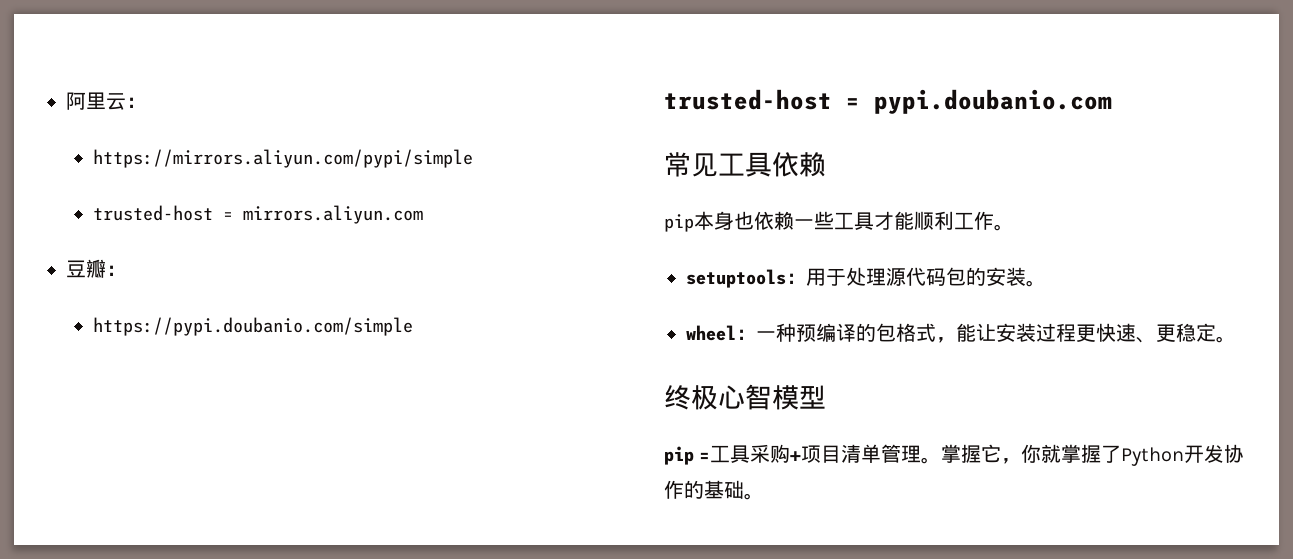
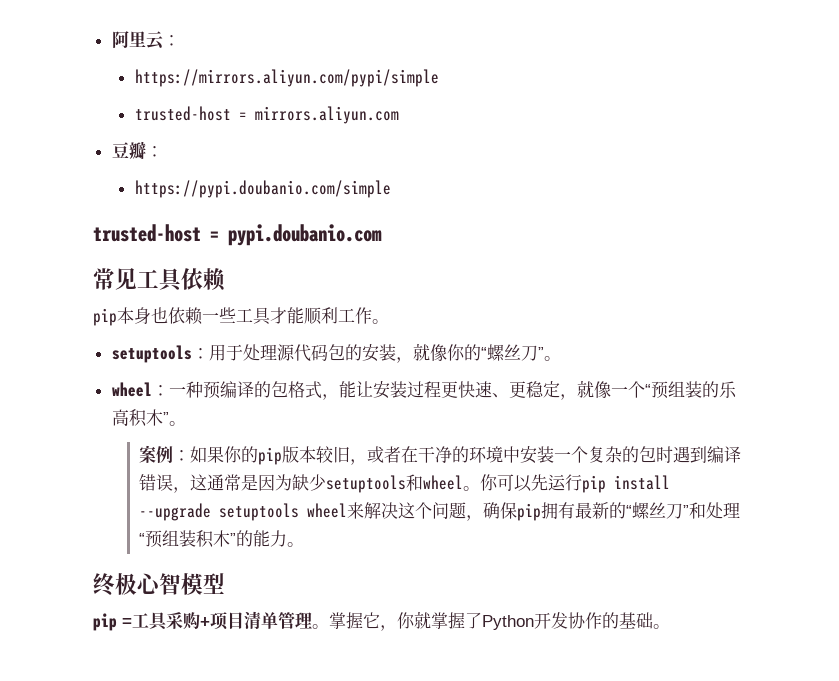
- setuptools：用于处理源代码包的安装。
+ setuptools：用于处理源代码包的安装，就像你的“螺丝刀”。
- wheel：一种预编译的包格式，能让安装过程更快速、更稳定。
+ wheel：一种预编译的包格式，能让安装过程更快速、更稳定，就像一个“预组装的乐高积木”。
+ 案例：如果你的pip版本较旧，或者在干净的环境中安装一个复杂的包时遇到编译错误，这通常是因为缺少setuptools和wheel。你可以先运行pip install --upgrade setuptools wheel来解决这个问题，确保pip拥有最新的“螺丝刀”和处理“预组装积木”的能力。

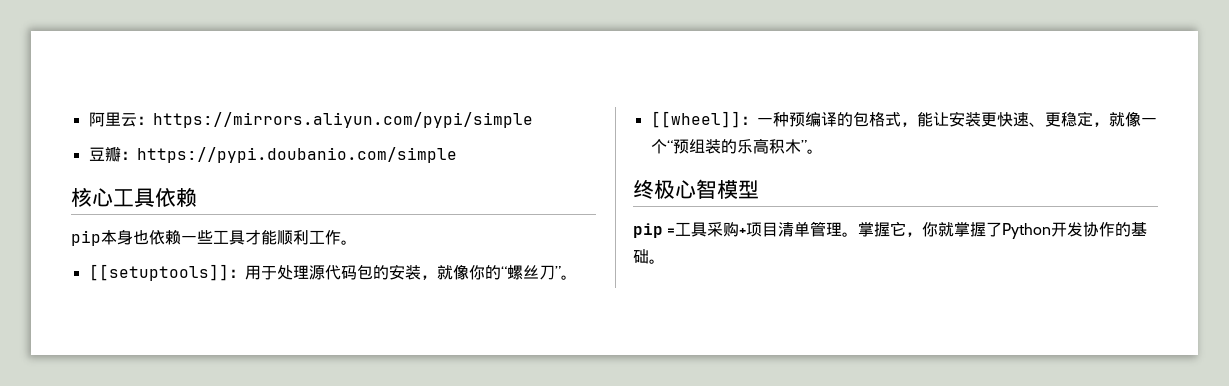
- 阿里云：
- https://mirrors.aliyun.com/pypi/simple
+ 阿里云：https://mirrors.aliyun.com/pypi/simple
- trusted-host = mirrors.aliyun.com
- 豆瓣：
- https://pypi.doubanio.com/simple
+ 豆瓣：https://pypi.doubanio.com/simple
- trusted-host = pypi.doubanio.com
- 常见工具依赖
+ 核心工具依赖
- setuptools：用于处理源代码包的安装，就像你的“螺丝刀”。
+ [[setuptools]]：用于处理源代码包的安装，就像你的“螺丝刀”。
- wheel：一种预编译的包格式，能让安装过程更快速、更稳定，就像一个“预组装的乐高积木”。
+ [[wheel]]：一种预编译的包格式，能让安装更快速、更稳定，就像一个“预组装的乐高积木”。
- 案例：如果你的pip版本较旧，或者在干净的环境中安装一个复杂的包时遇到编译错误，这通常是因为缺少setuptools和wheel。你可以先运行pip install --upgrade setuptools wheel来解决这个问题，确保pip拥有最新的“螺丝刀”和处理“预组装积木”的能力。

